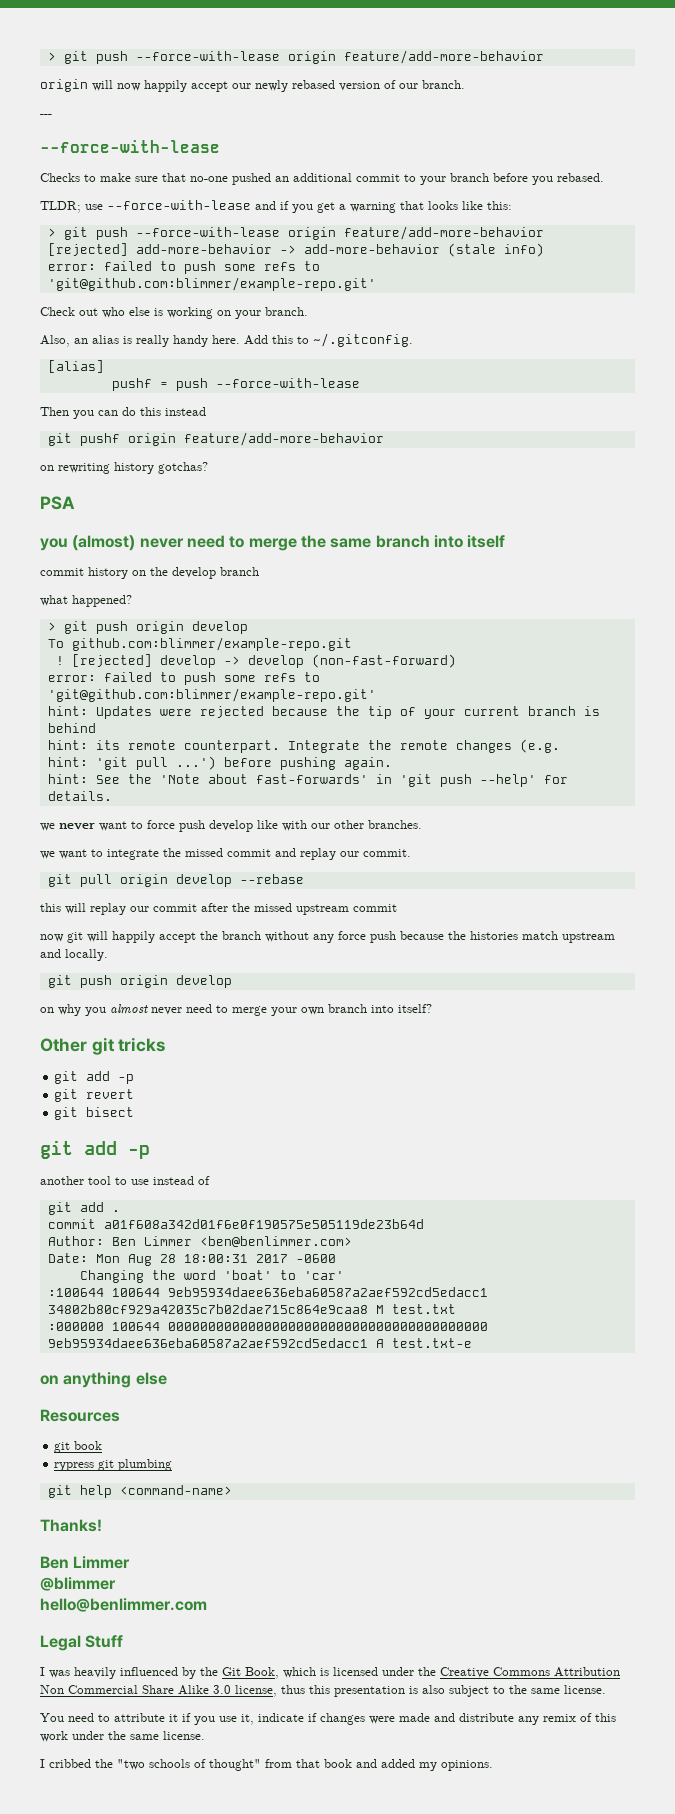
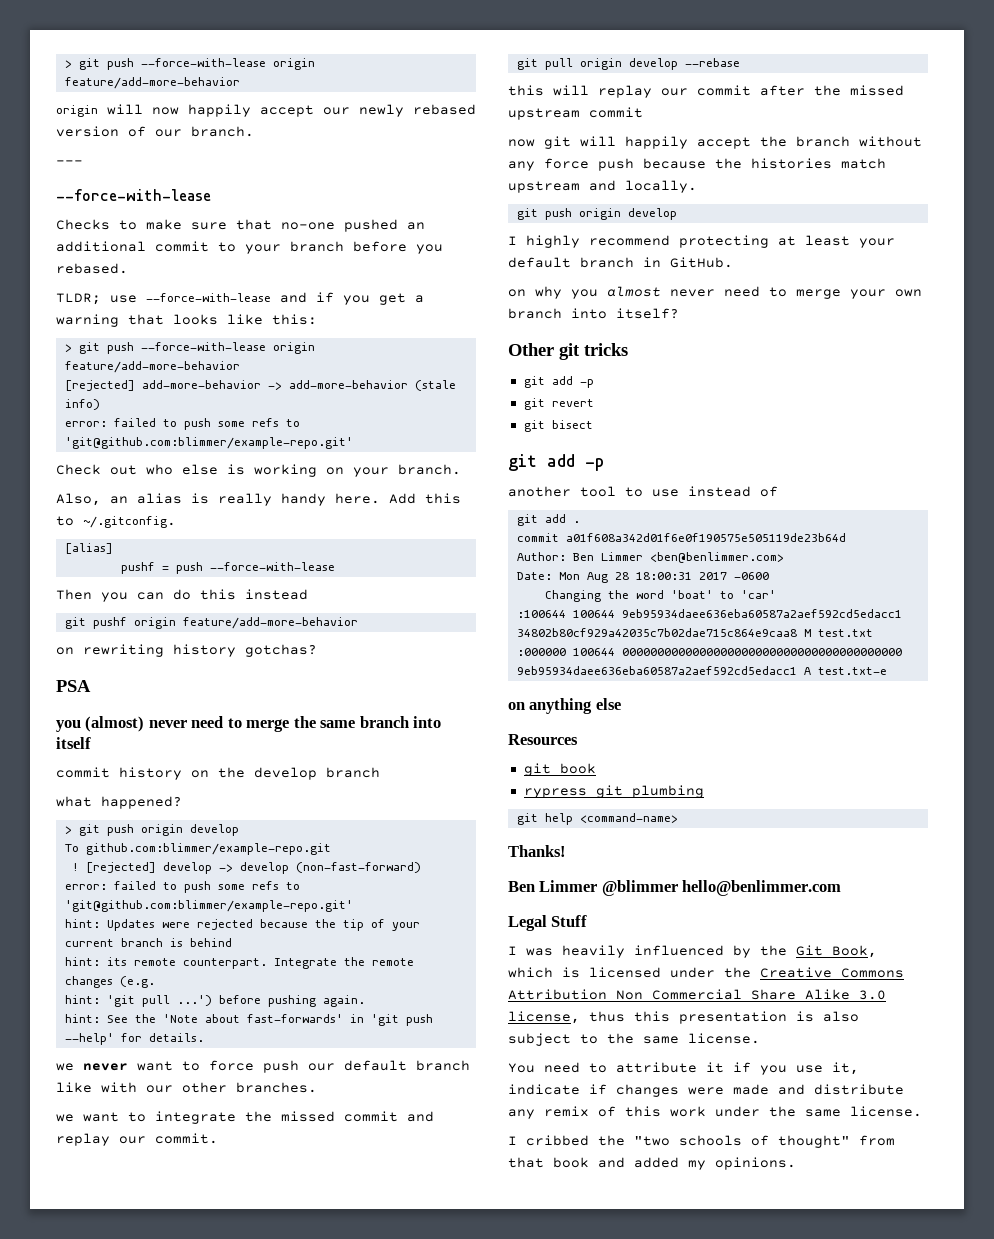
- we never want to force push develop like with our other branches.
+ we never want to force push our default branch like with our other branches.
+ I highly recommend protecting at least your default branch in GitHub.
  Thanks!
- Ben Limmer
- @blimmer
- hello@benlimmer.com
+ Ben Limmer @blimmer hello@benlimmer.com

